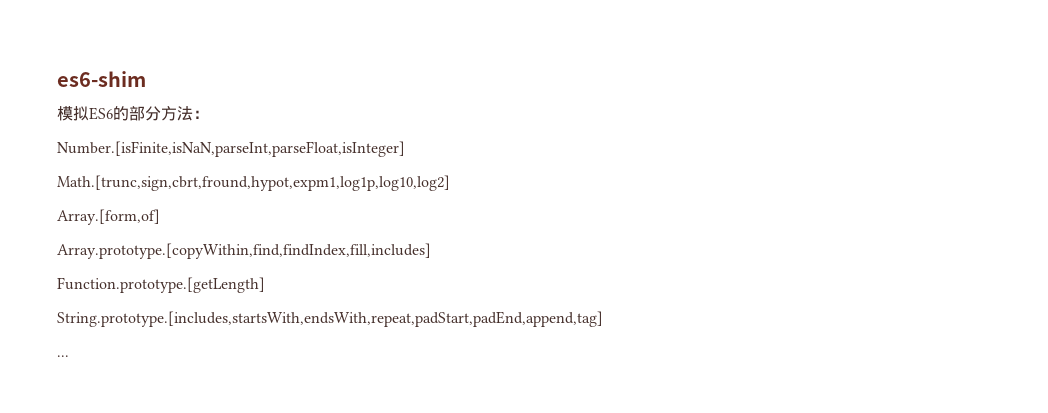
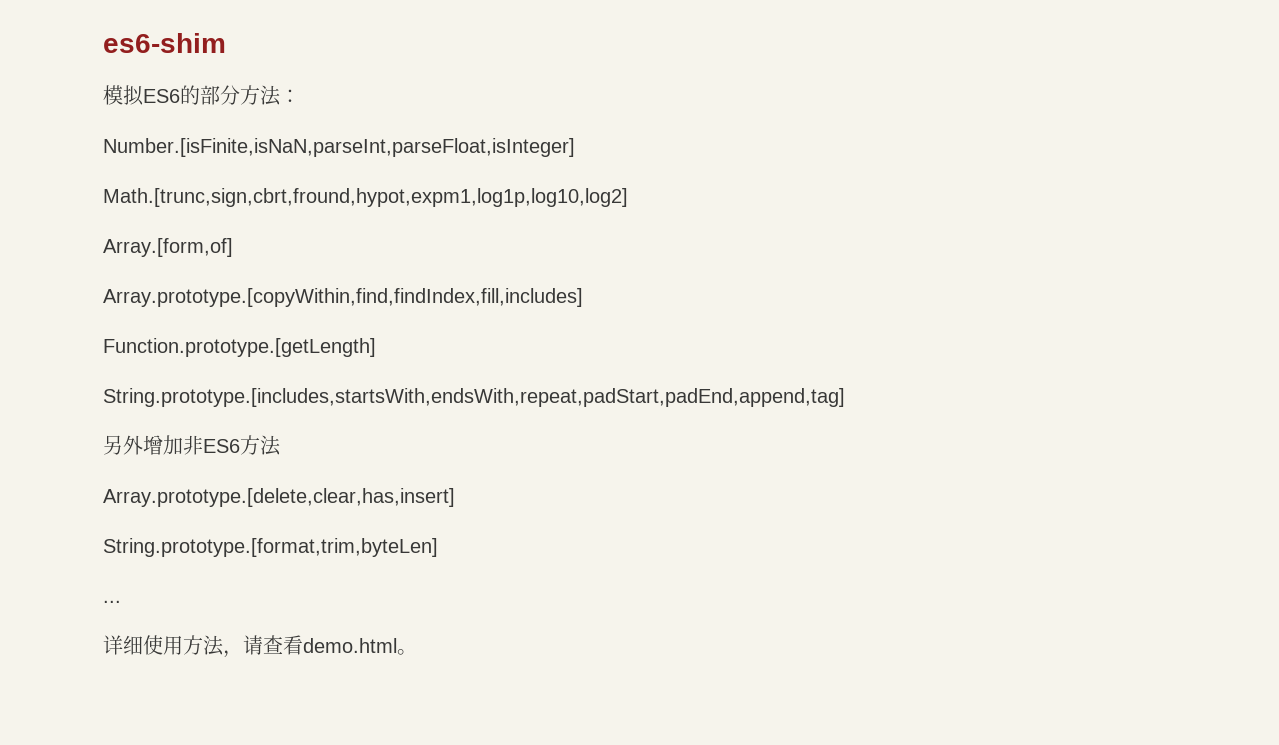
+ 另外增加非ES6方法
+ Array.prototype.[delete,clear,has,insert]
+ String.prototype.[format,trim,byteLen]
  ...
+ 详细使用方法，请查看demo.html。

